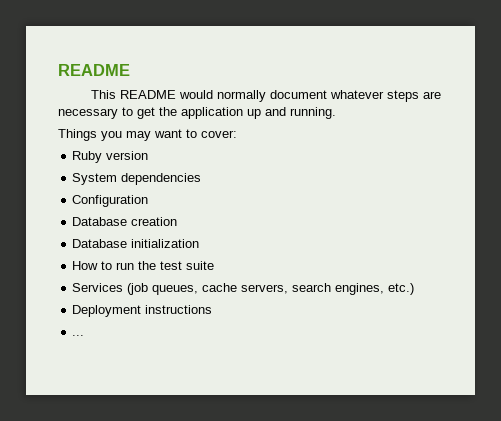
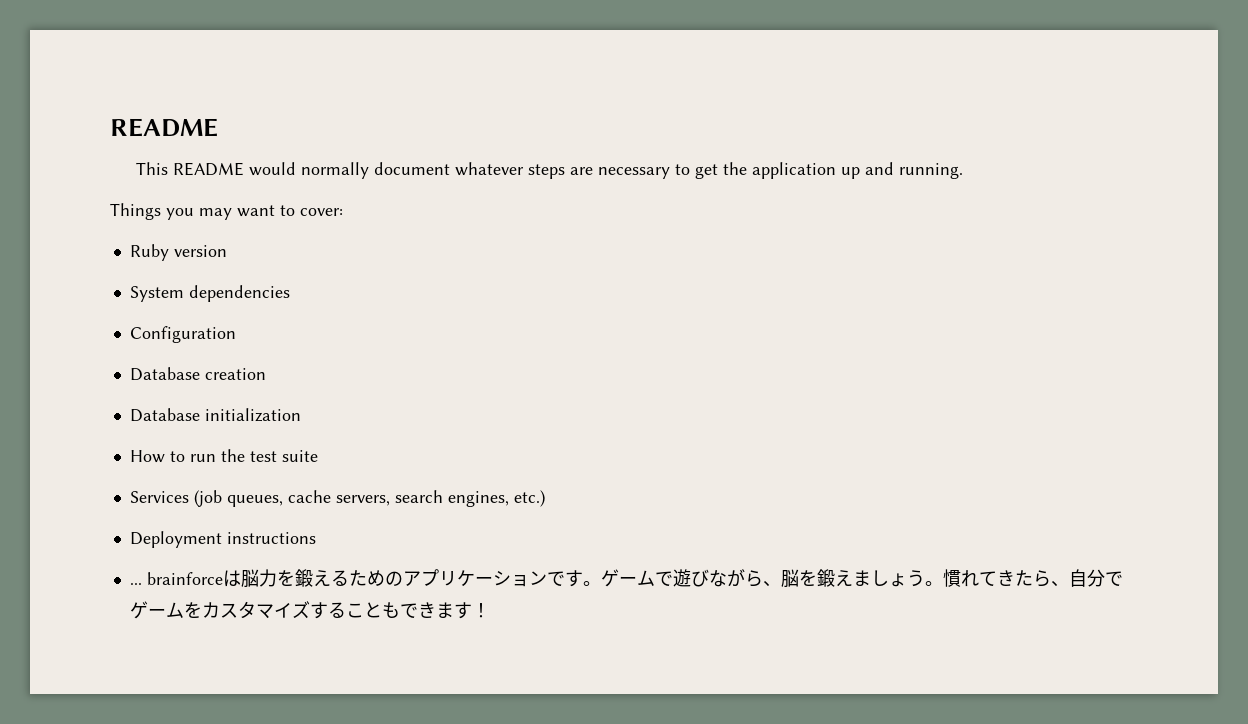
- ...
+ ... brainforceは脳力を鍛えるためのアプリケーションです。ゲームで遊びながら、脳を鍛えましょう。慣れてきたら、自分でゲームをカスタマイズすることもできます！

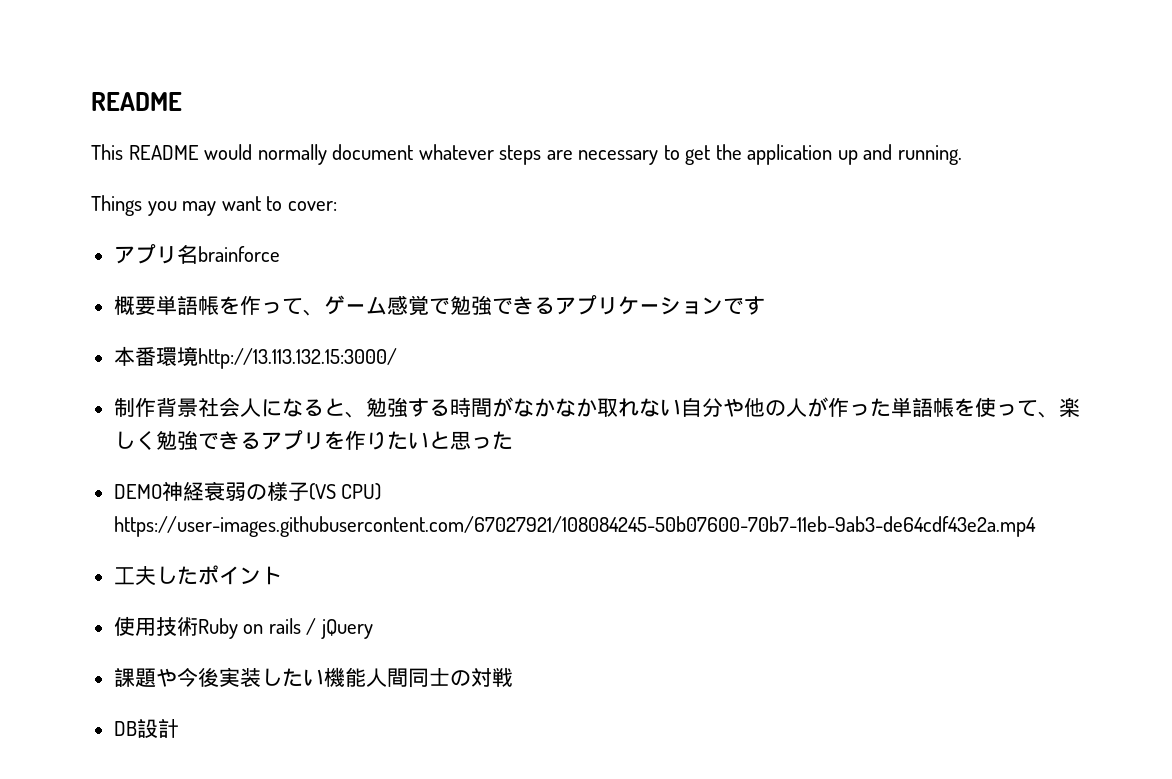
- Ruby version
- System dependencies
- Configuration
- Database creation
- Database initialization
- How to run the test suite
- Services (job queues, cache servers, search engines, etc.)
- Deployment instructions
- ... brainforceは脳力を鍛えるためのアプリケーションです。ゲームで遊びながら、脳を鍛えましょう。慣れてきたら、自分でゲームをカスタマイズすることもできます！
+ アプリ名brainforce
+ 概要単語帳を作って、ゲーム感覚で勉強できるアプリケーションです
+ 本番環境http://13.113.132.15:3000/
+ 制作背景社会人になると、勉強する時間がなかなか取れない自分や他の人が作った単語帳を使って、楽しく勉強できるアプリを作りたいと思った
+ DEMO神経衰弱の様子(VS CPU) https://user-images.githubusercontent.com/67027921/108084245-50b07600-70b7-11eb-9ab3-de64cdf43e2a.mp4
+ 工夫したポイント
+ 使用技術Ruby on rails / jQuery
+ 課題や今後実装したい機能人間同士の対戦
+ DB設計

